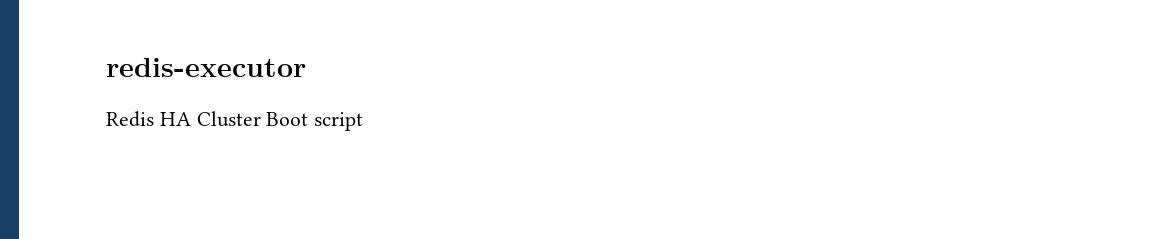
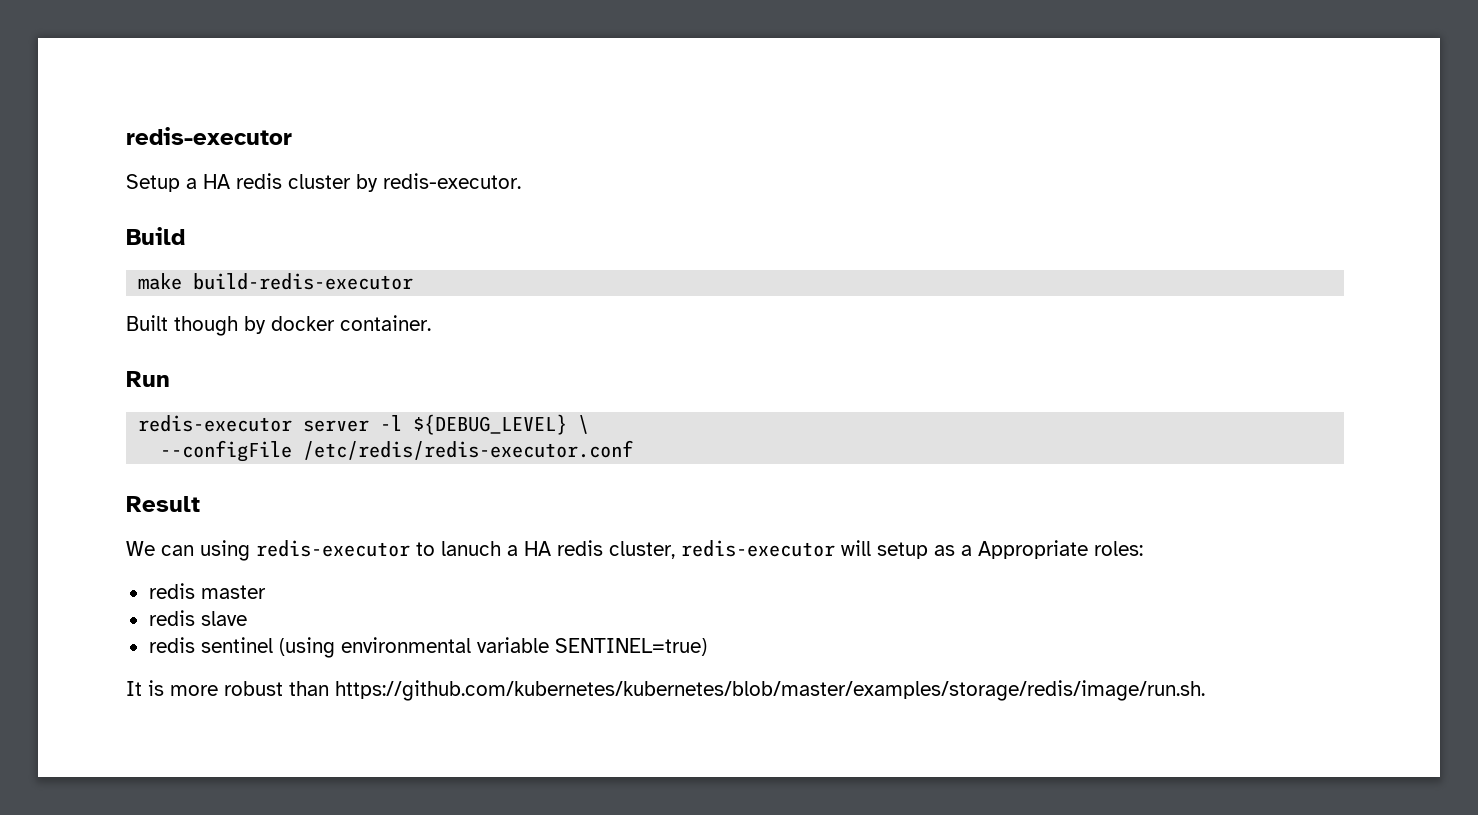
- Redis HA Cluster Boot script
+ Setup a HA redis cluster by redis-executor.
+ Build
+ make build-redis-executor
+ Built though by docker container.
+ Run
+ redis-executor server -l ${DEBUG_LEVEL} \
+ --configFile /etc/redis/redis-executor.conf
+ Result
+ We can using redis-executor to lanuch a HA redis cluster, redis-executor will setup as a Appropriate roles:
+ redis master
+ redis slave
+ redis sentinel (using environmental variable SENTINEL=true)
+ It is more robust than https://github.com/kubernetes/kubernetes/blob/master/examples/storage/redis/image/run.sh.

